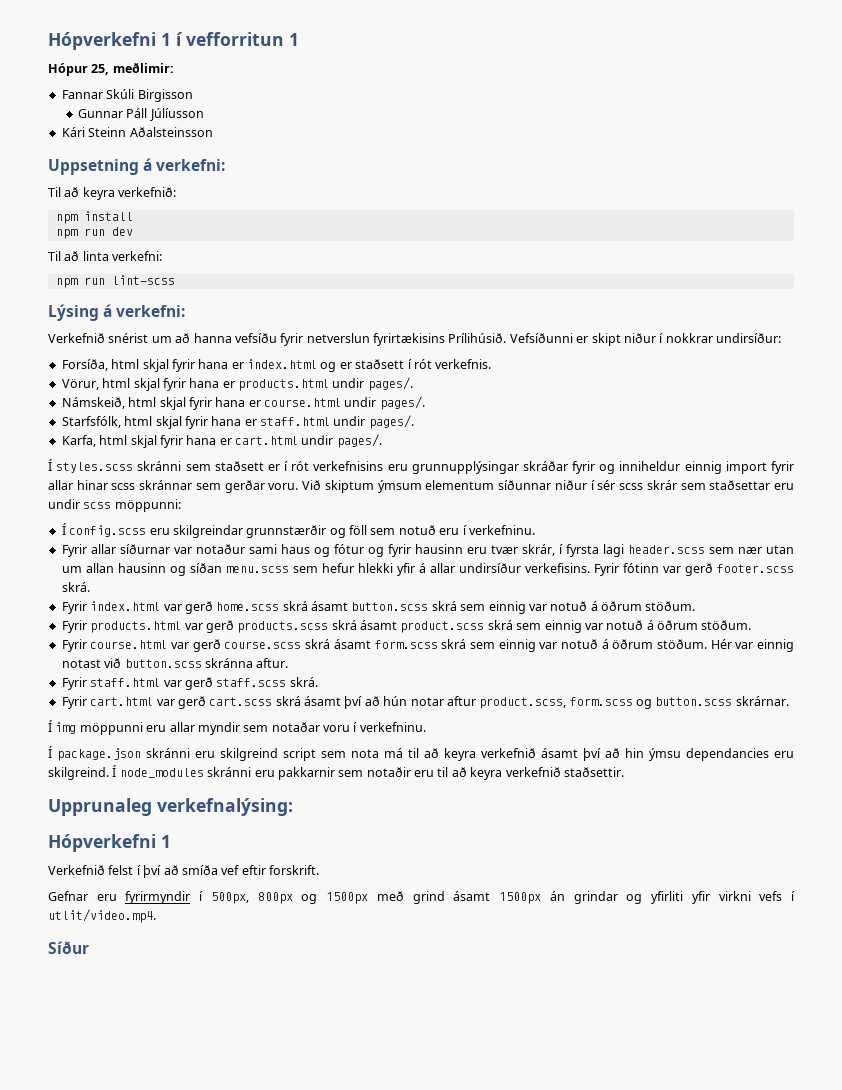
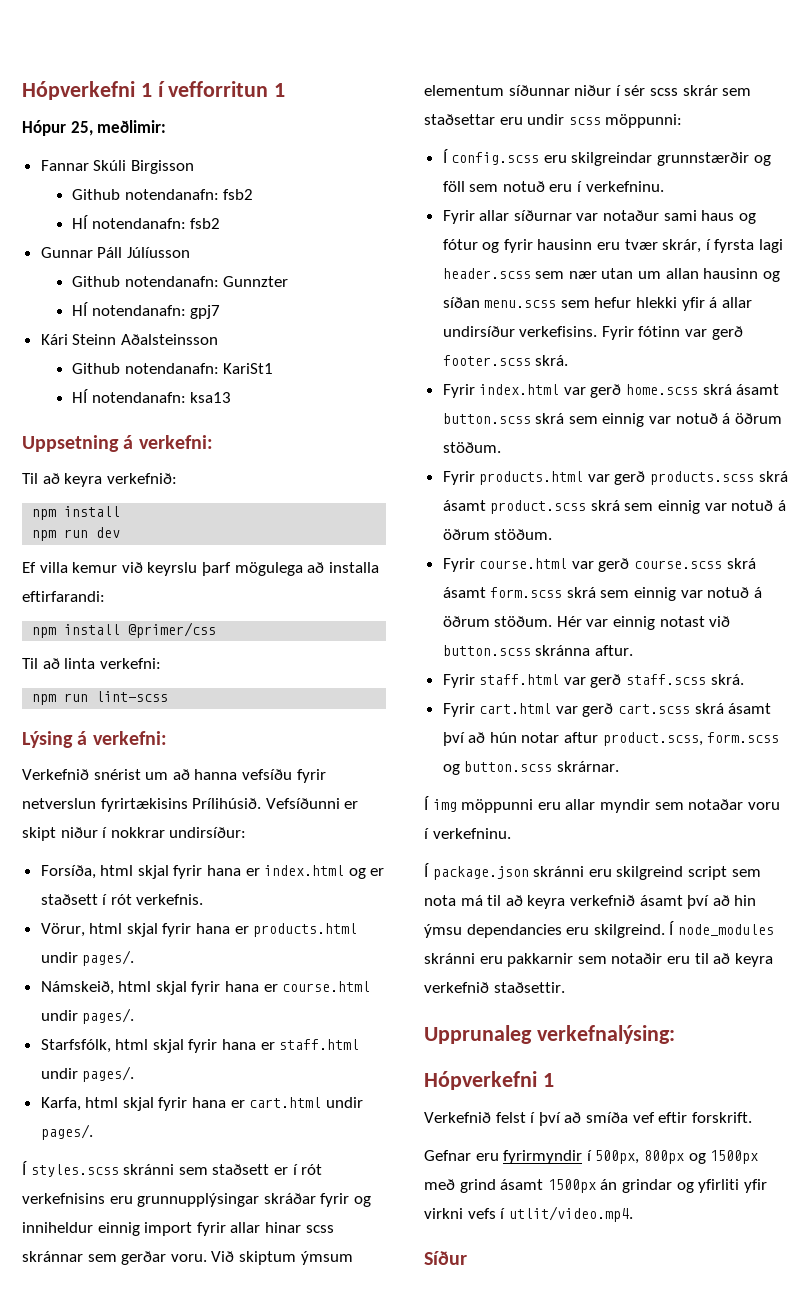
+ Github notendanafn: fsb2
+ HÍ notendanafn: fsb2
  Gunnar Páll Júlíusson
+ Github notendanafn: Gunnzter
+ HÍ notendanafn: gpj7
  Kári Steinn Aðalsteinsson
+ Github notendanafn: KariSt1
+ HÍ notendanafn: ksa13
+ Ef villa kemur við keyrslu þarf mögulega að installa eftirfarandi:
+ npm install @primer/css

